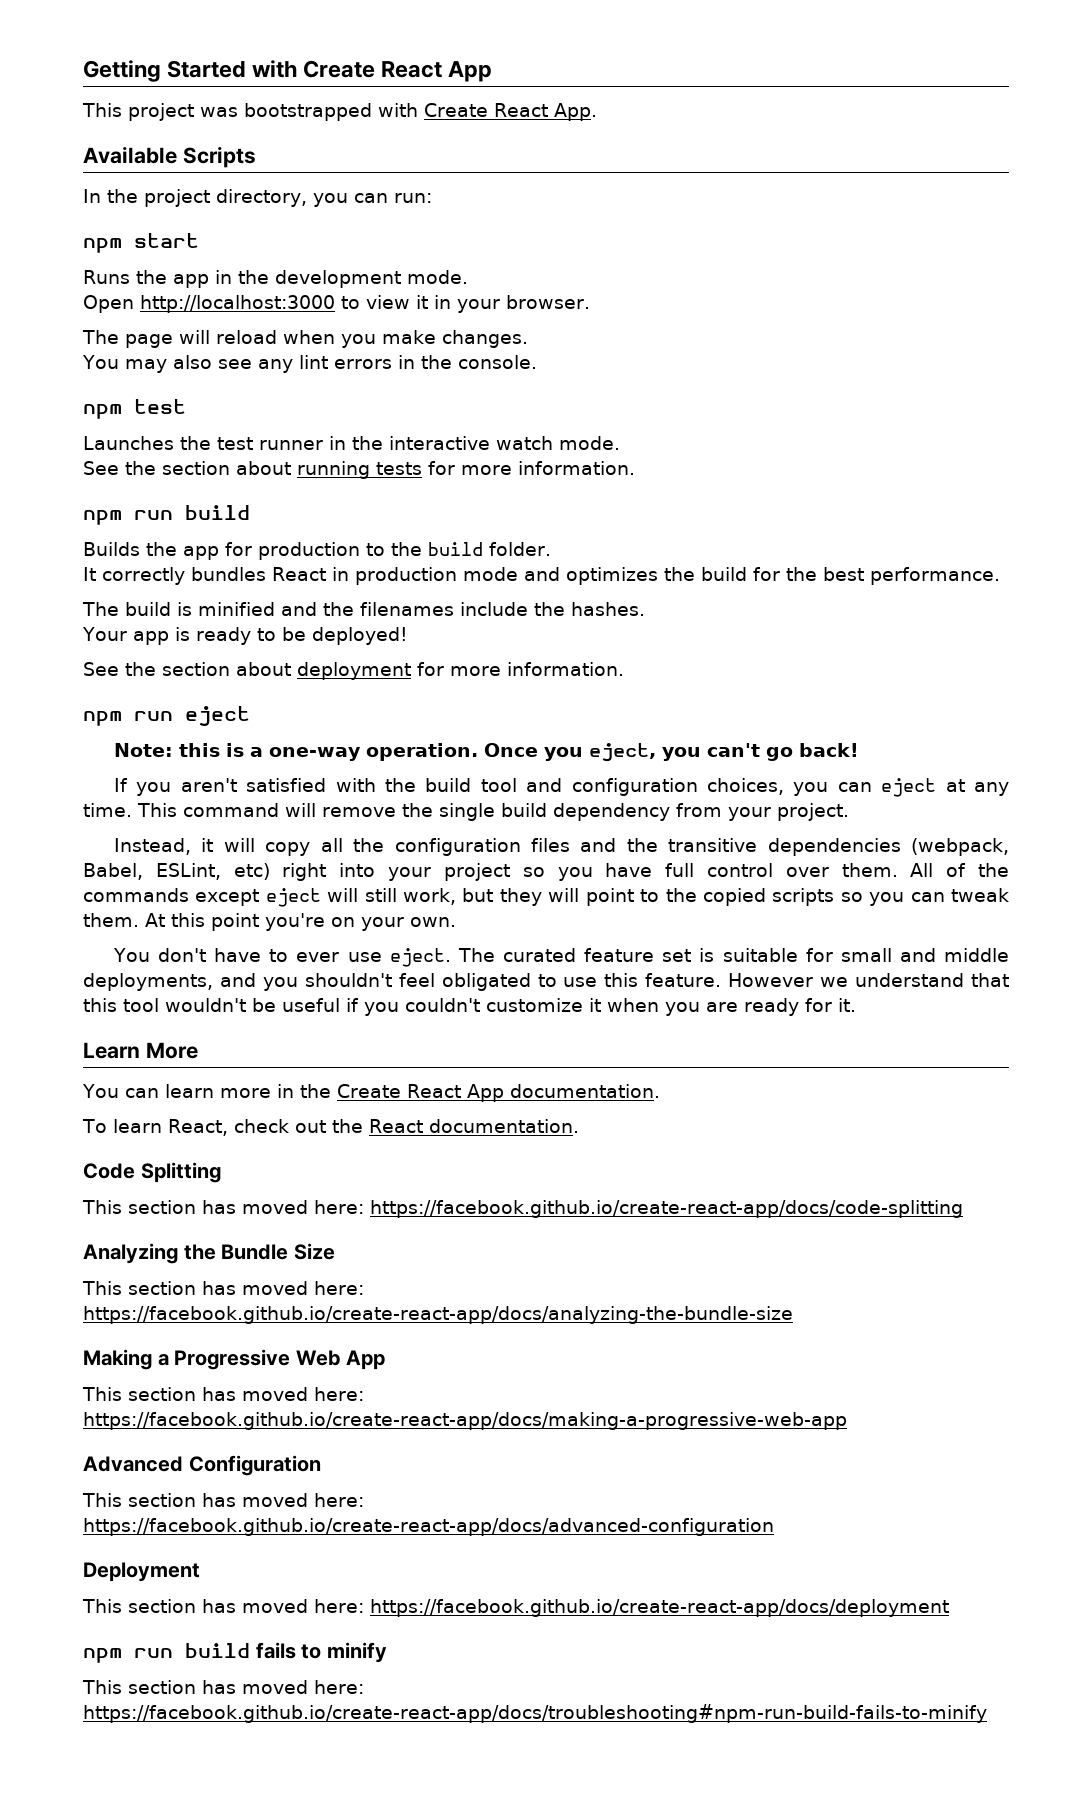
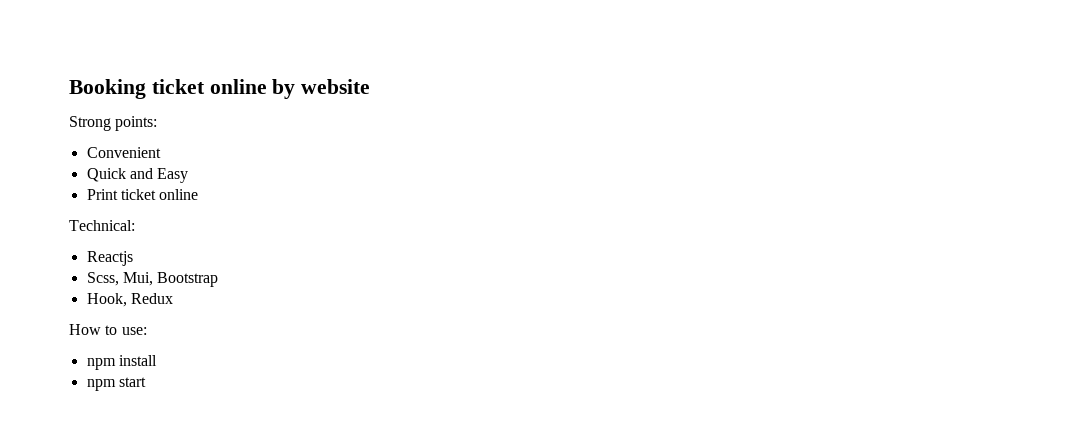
- Getting Started with Create React App
- This project was bootstrapped with Create React App.
- Available Scripts
- In the project directory, you can run:
+ Booking ticket online by website
+ Strong points:
+ Convenient
+ Quick and Easy
+ Print ticket online
+ Technical:
+ Reactjs
+ Scss, Mui, Bootstrap
+ Hook, Redux
+ How to use:
+ npm install
  npm start
- Runs the app in the development mode.
- Open http://localhost:3000 to view it in your browser.
- The page will reload when you make changes.
- You may also see any lint errors in the console.
- npm test
- Launches the test runner in the interactive watch mode.
- See the section about running tests for more information.
- npm run build
- Builds the app for production to the build folder.
- It correctly bundles React in production mode and optimizes the build for the best performance.
- The build is minified and the filenames include the hashes.
- Your app is ready to be deployed!
- See the section about deployment for more information.
- npm run eject
- Note: this is a one-way operation. Once you eject, you can't go back!
- If you aren't satisfied with the build tool and configuration choices, you can eject at any time. This command will remove the single build dependency from your project.
- Instead, it will copy all the configuration files and the transitive dependencies (webpack, Babel, ESLint, etc) right into your project so you have full control over them. All of the commands except eject will still work, but they will point to the copied scripts so you can tweak them. At this point you're on your own.
- You don't have to ever use eject. The curated feature set is suitable for small and middle deployments, and you shouldn't feel obligated to use this feature. However we understand that this tool wouldn't be useful if you couldn't customize it when you are ready for it.
- Learn More
- You can learn more in the Create React App documentation.
- To learn React, check out the React documentation.
- Code Splitting
- This section has moved here: https://facebook.github.io/create-react-app/docs/code-splitting
- Analyzing the Bundle Size
- This section has moved here: https://facebook.github.io/create-react-app/docs/analyzing-the-bundle-size
- Making a Progressive Web App
- This section has moved here: https://facebook.github.io/create-react-app/docs/making-a-progressive-web-app
- Advanced Configuration
- This section has moved here: https://facebook.github.io/create-react-app/docs/advanced-configuration
- Deployment
- This section has moved here: https://facebook.github.io/create-react-app/docs/deployment
- npm run build fails to minify
- This section has moved here: https://facebook.github.io/create-react-app/docs/troubleshooting#npm-run-build-fails-to-minify

